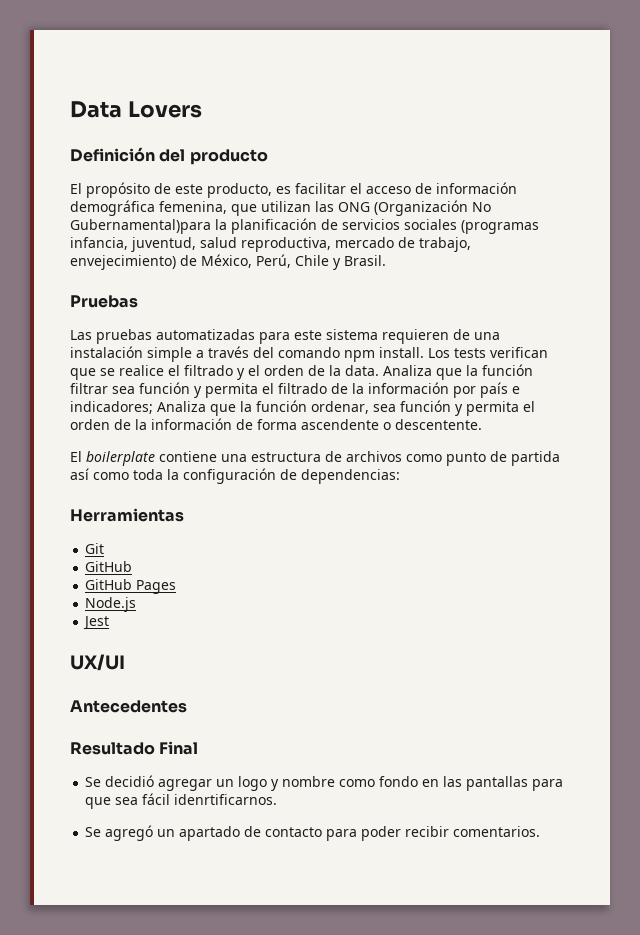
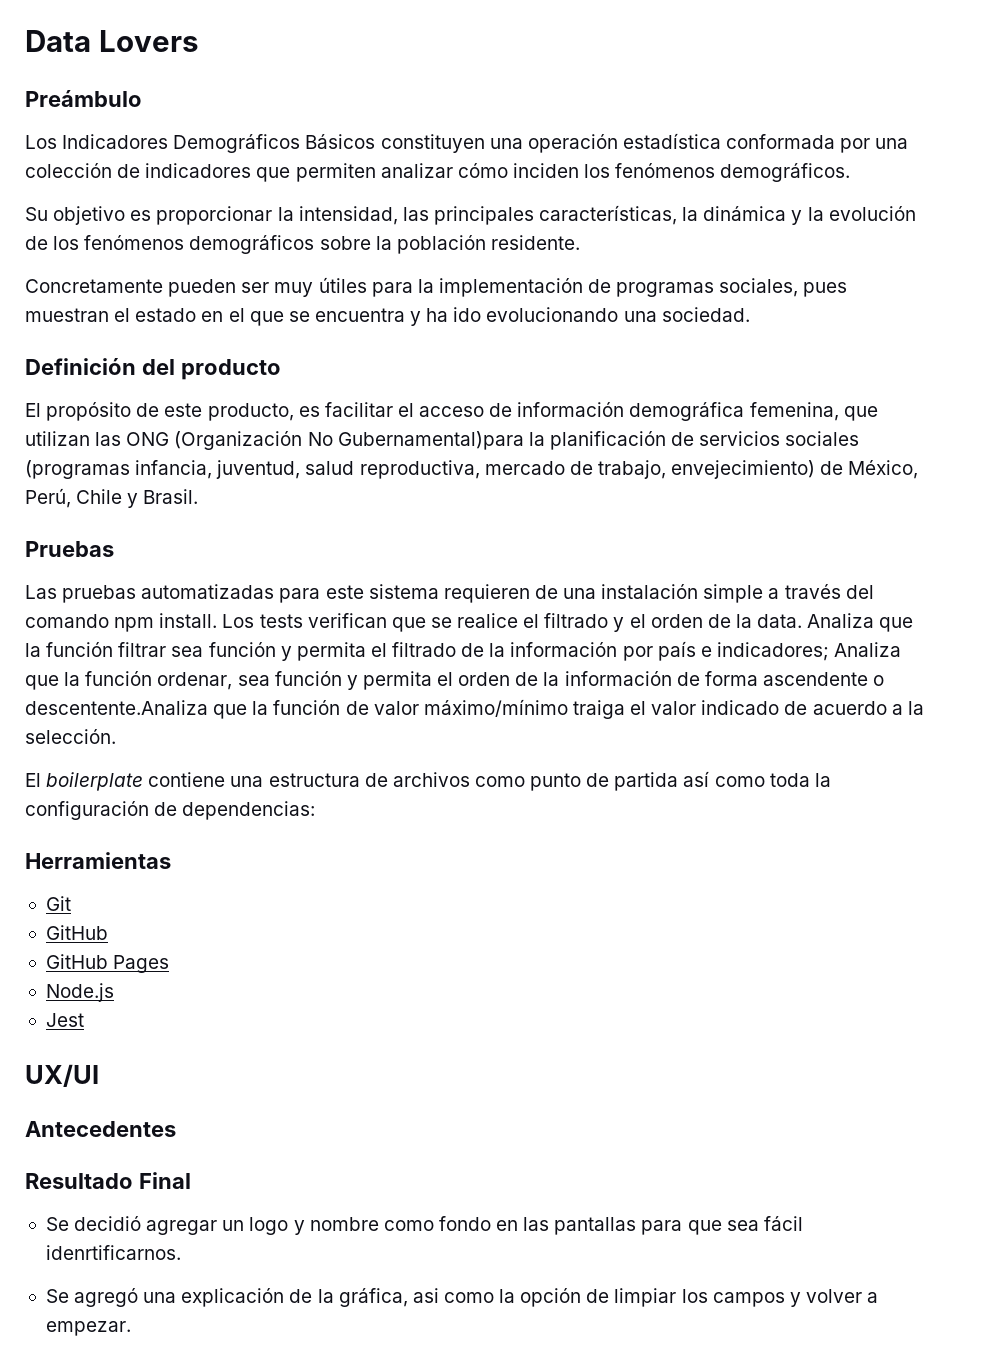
+ Preámbulo
+ Los Indicadores Demográficos Básicos constituyen una operación estadística conformada por una colección de indicadores que permiten analizar cómo inciden los fenómenos demográficos.
+ Su objetivo es proporcionar la intensidad, las principales características, la dinámica y la evolución de los fenómenos demográficos sobre la población residente.
+ Concretamente pueden ser muy útiles para la implementación de programas sociales, pues muestran el estado en el que se encuentra y ha ido evolucionando una sociedad.
- Analiza que la función filtrar sea función y permita el filtrado de la información por país e indicadores; Analiza que la función ordenar, sea función y permita el orden de la información de forma ascendente o descentente.
+ Analiza que la función filtrar sea función y permita el filtrado de la información por país e indicadores; Analiza que la función ordenar, sea función y permita el orden de la información de forma ascendente o descentente.Analiza que la función de valor máximo/mínimo traiga el valor indicado de acuerdo a la selección.
- Se agregó un apartado de contacto para poder recibir comentarios.
+ Se agregó una explicación de la gráfica, asi como la opción de limpiar los campos y volver a empezar.

